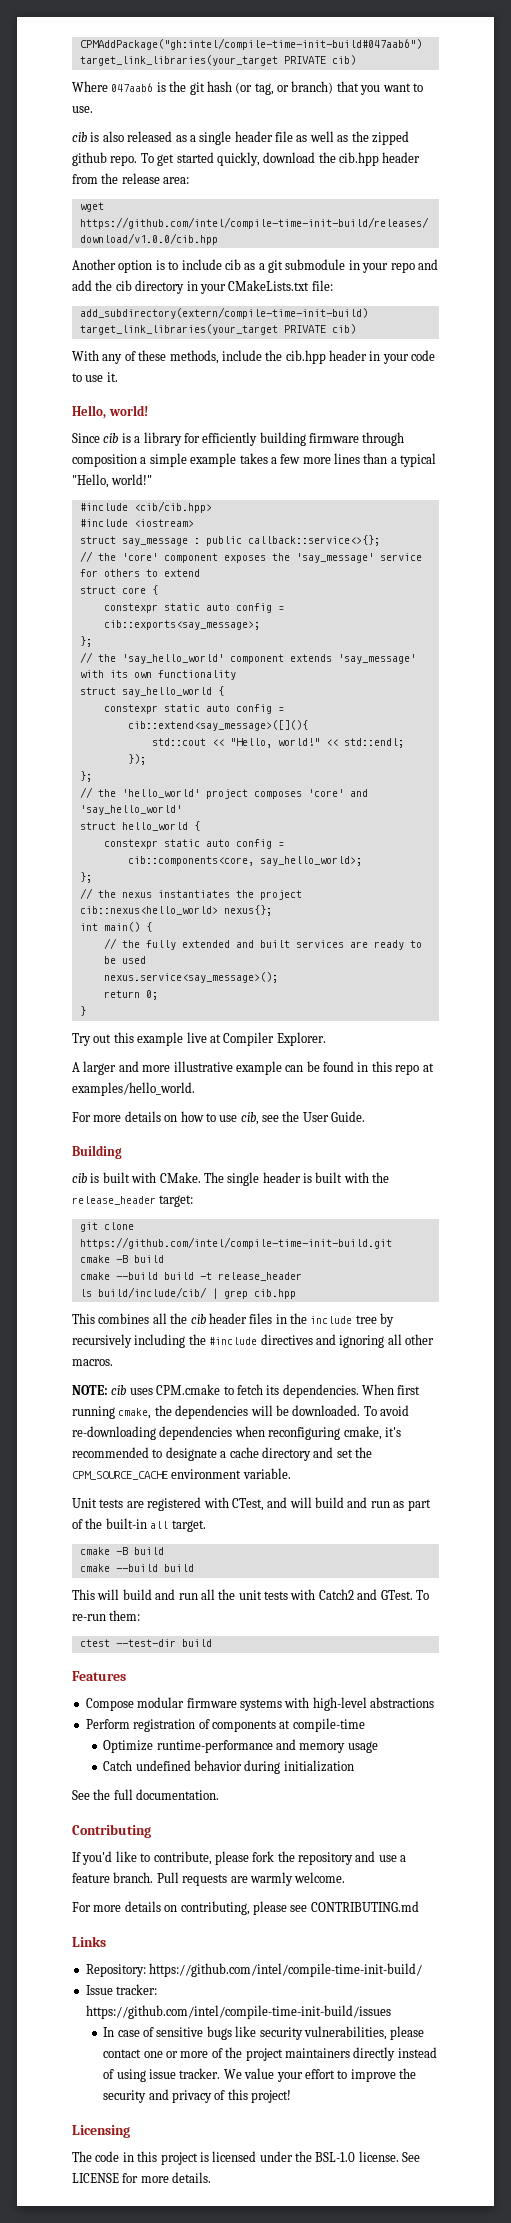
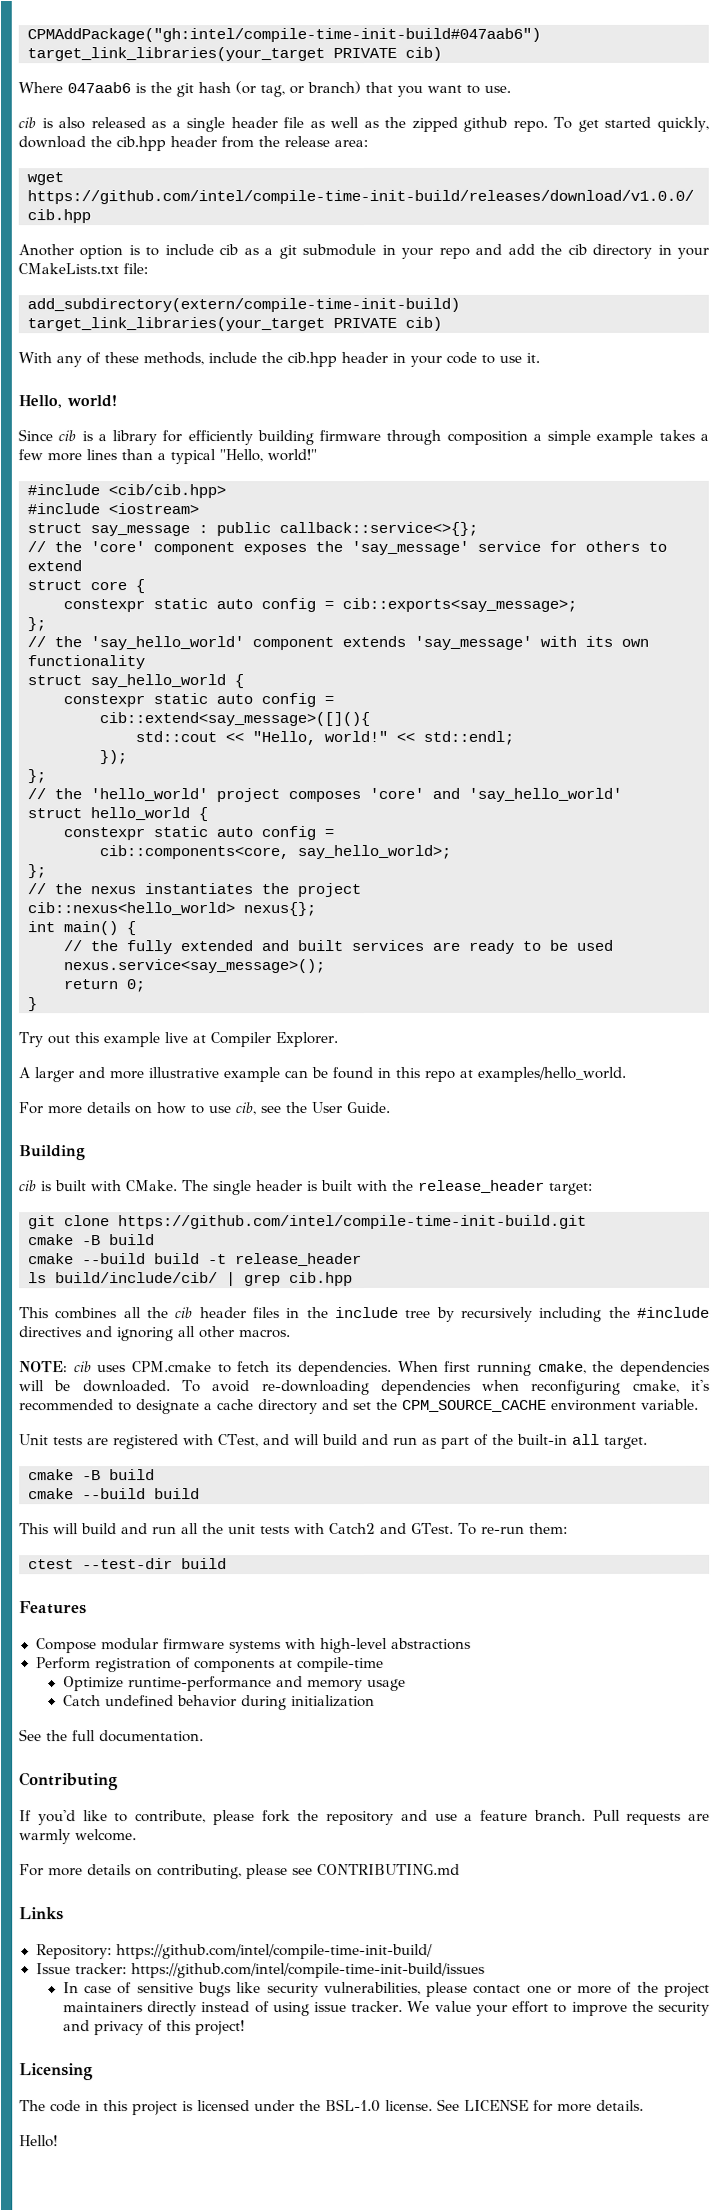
+ Hello!

